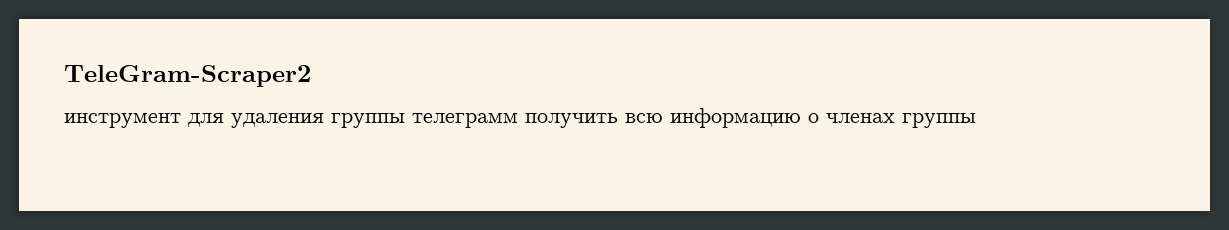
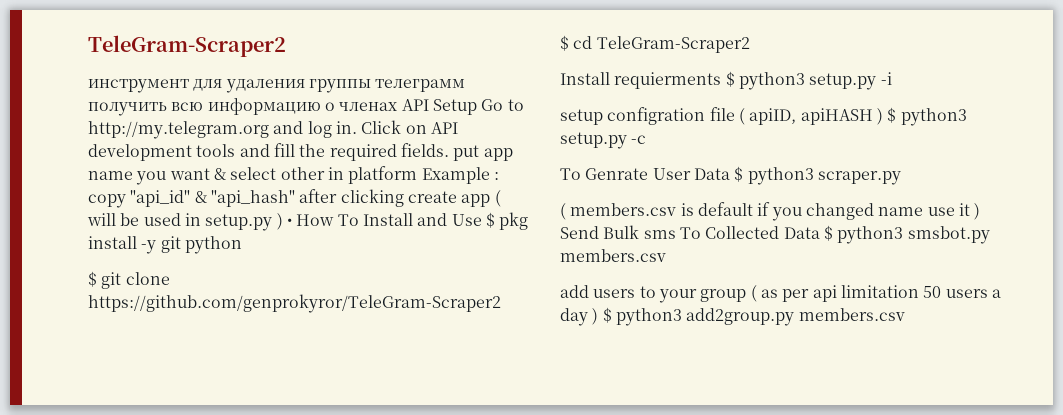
- инструмент для удаления группы телеграмм получить всю информацию о членах группы
+ инструмент для удаления группы телеграмм получить всю информацию о членах API Setup Go to http://my.telegram.org and log in. Click on API development tools and fill the required fields. put app name you want & select other in platform Example : copy "api_id" & "api_hash" after clicking create app ( will be used in setup.py ) • How To Install and Use $ pkg install -y git python
+ $ git clone https://github.com/genprokyror/TeleGram-Scraper2
+ $ cd TeleGram-Scraper2
+ Install requierments $ python3 setup.py -i
+ setup configration file ( apiID, apiHASH ) $ python3 setup.py -c
+ To Genrate User Data $ python3 scraper.py
+ ( members.csv is default if you changed name use it ) Send Bulk sms To Collected Data $ python3 smsbot.py members.csv
+ add users to your group ( as per api limitation 50 users a day ) $ python3 add2group.py members.csv

